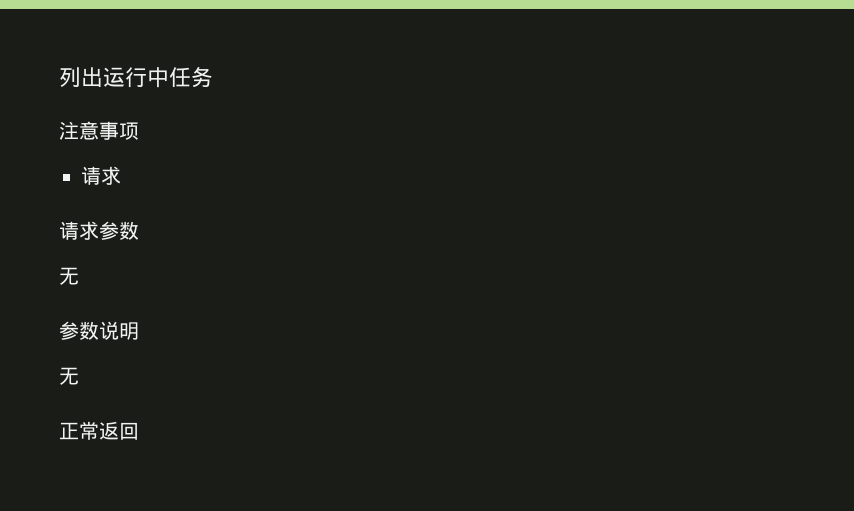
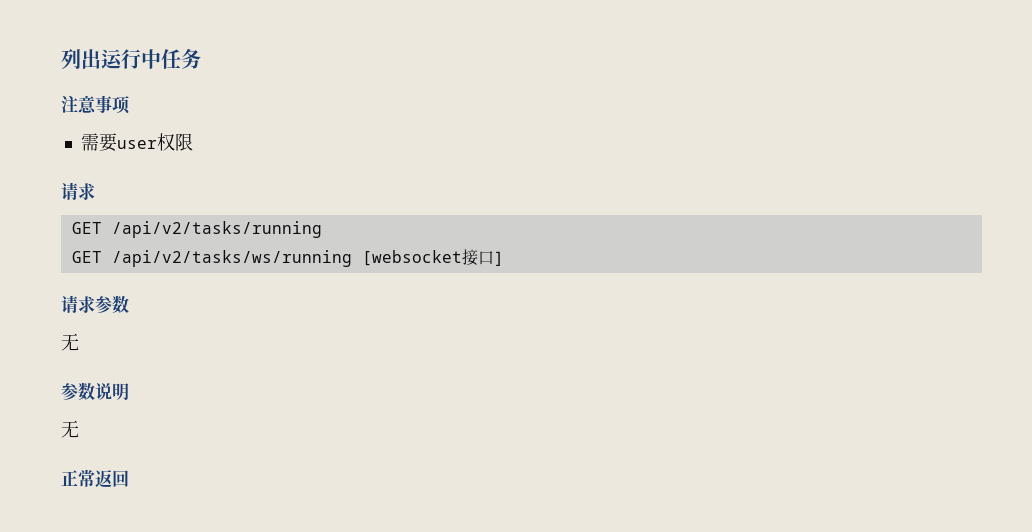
  注意事项
+ 需要user权限
  请求
+ GET /api/v2/tasks/running
+ GET /api/v2/tasks/ws/running [websocket接口]

